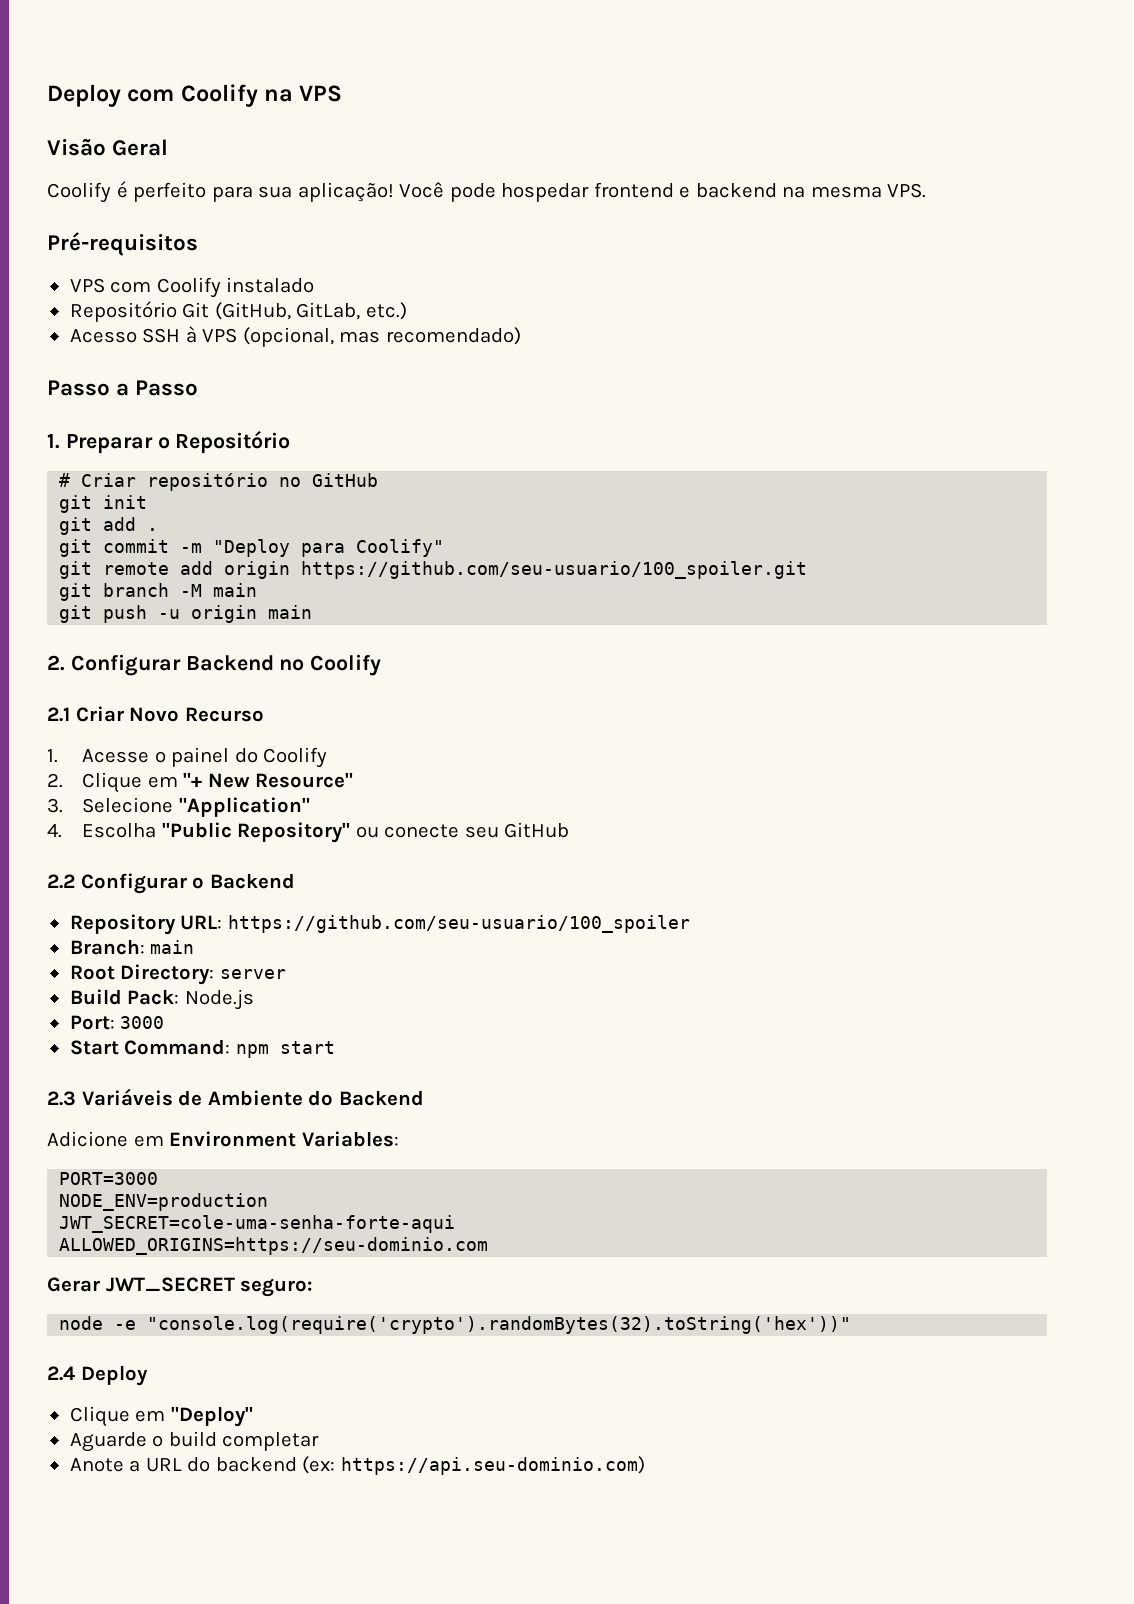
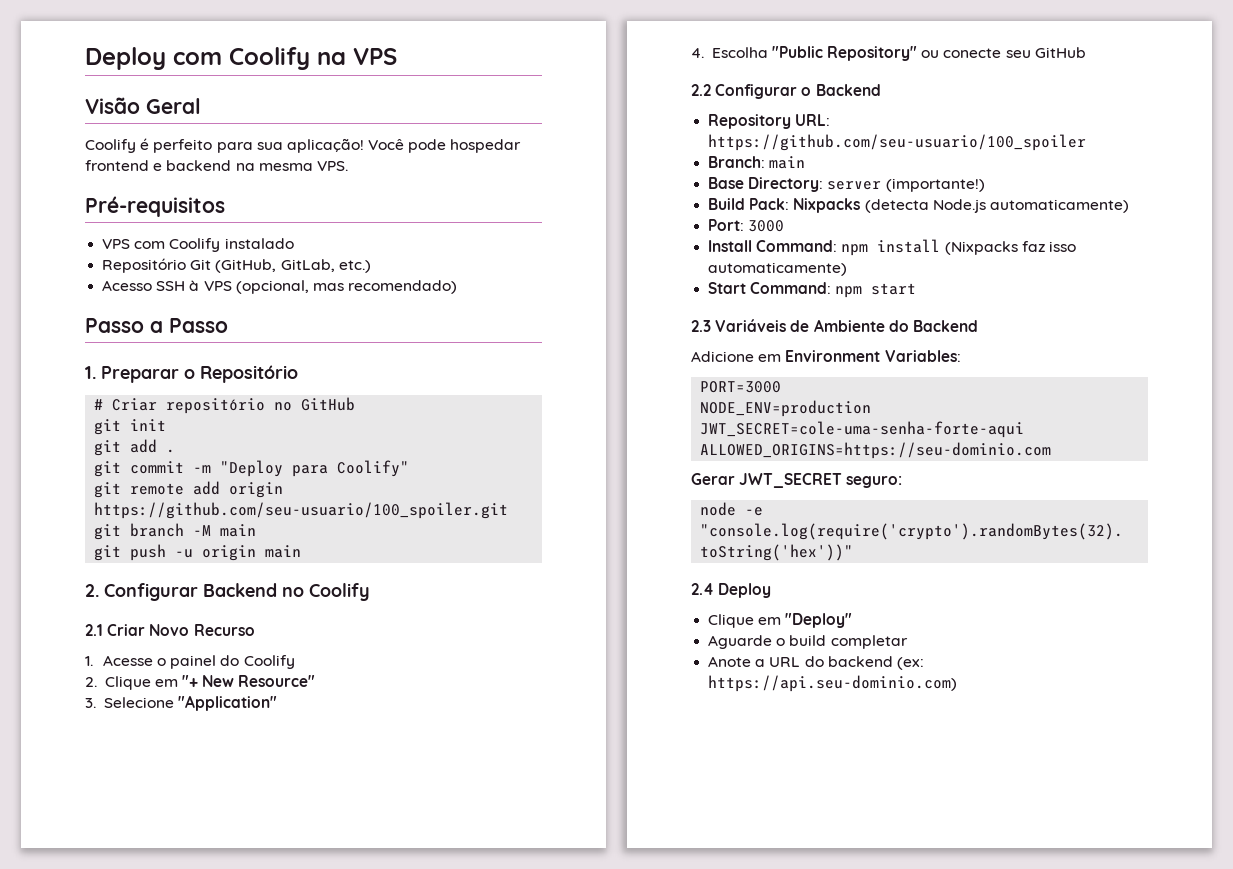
- Root Directory: server
+ Base Directory: server (importante!)
- Build Pack: Node.js
+ Build Pack: Nixpacks (detecta Node.js automaticamente)
+ Install Command: npm install (Nixpacks faz isso automaticamente)

